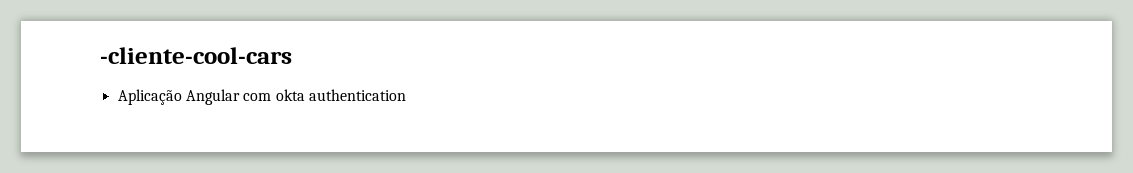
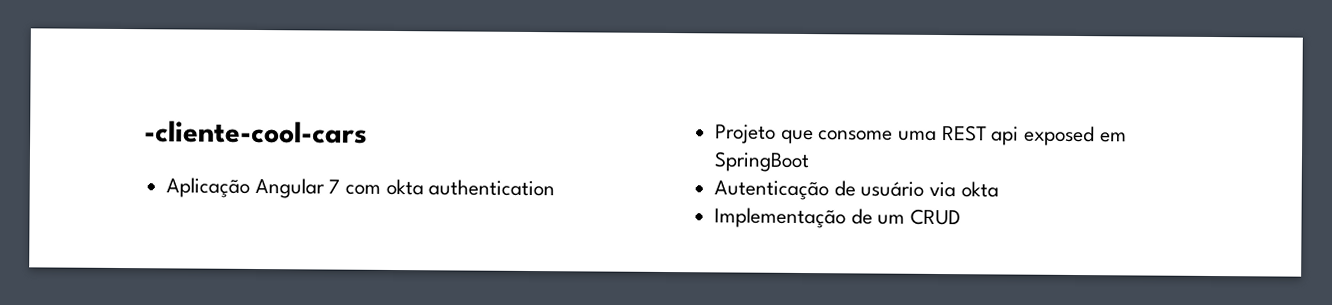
- Aplicação Angular com okta authentication
+ Aplicação Angular 7 com okta authentication
+ Projeto que consome uma REST api exposed em SpringBoot
+ Autenticação de usuário via okta
+ Implementação de um CRUD

